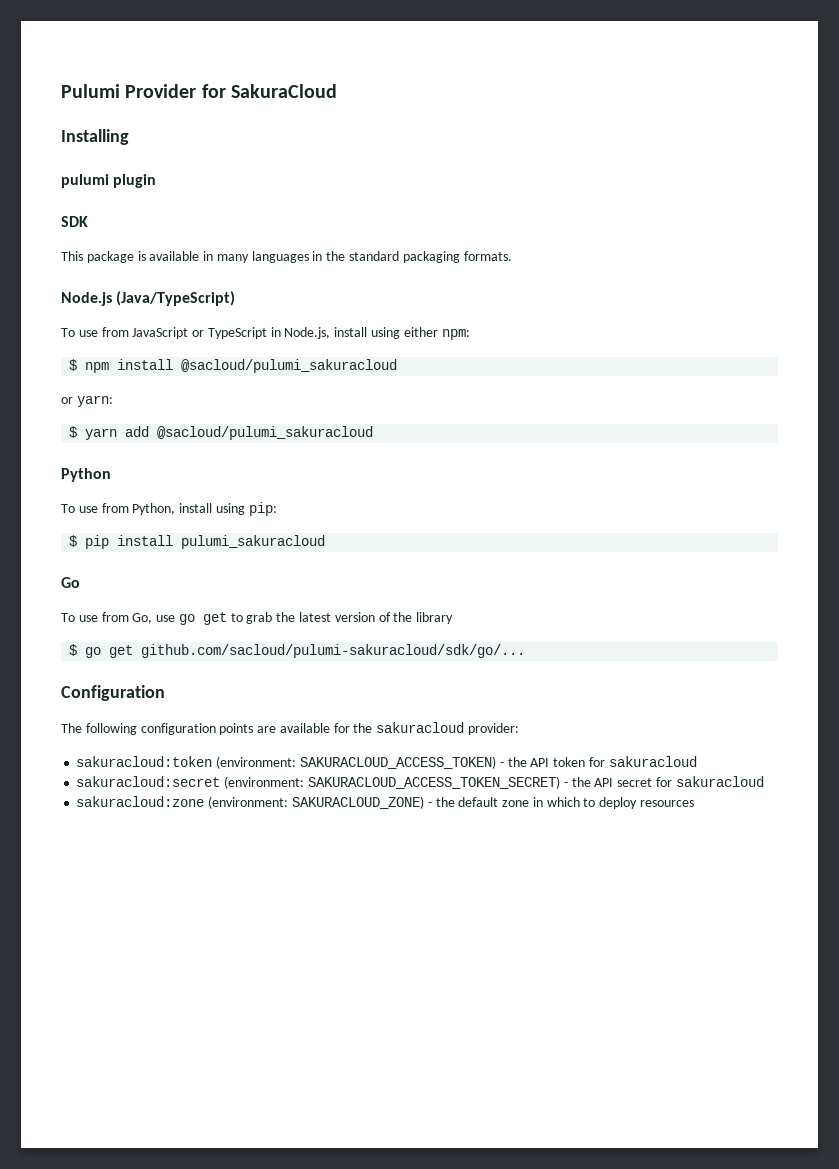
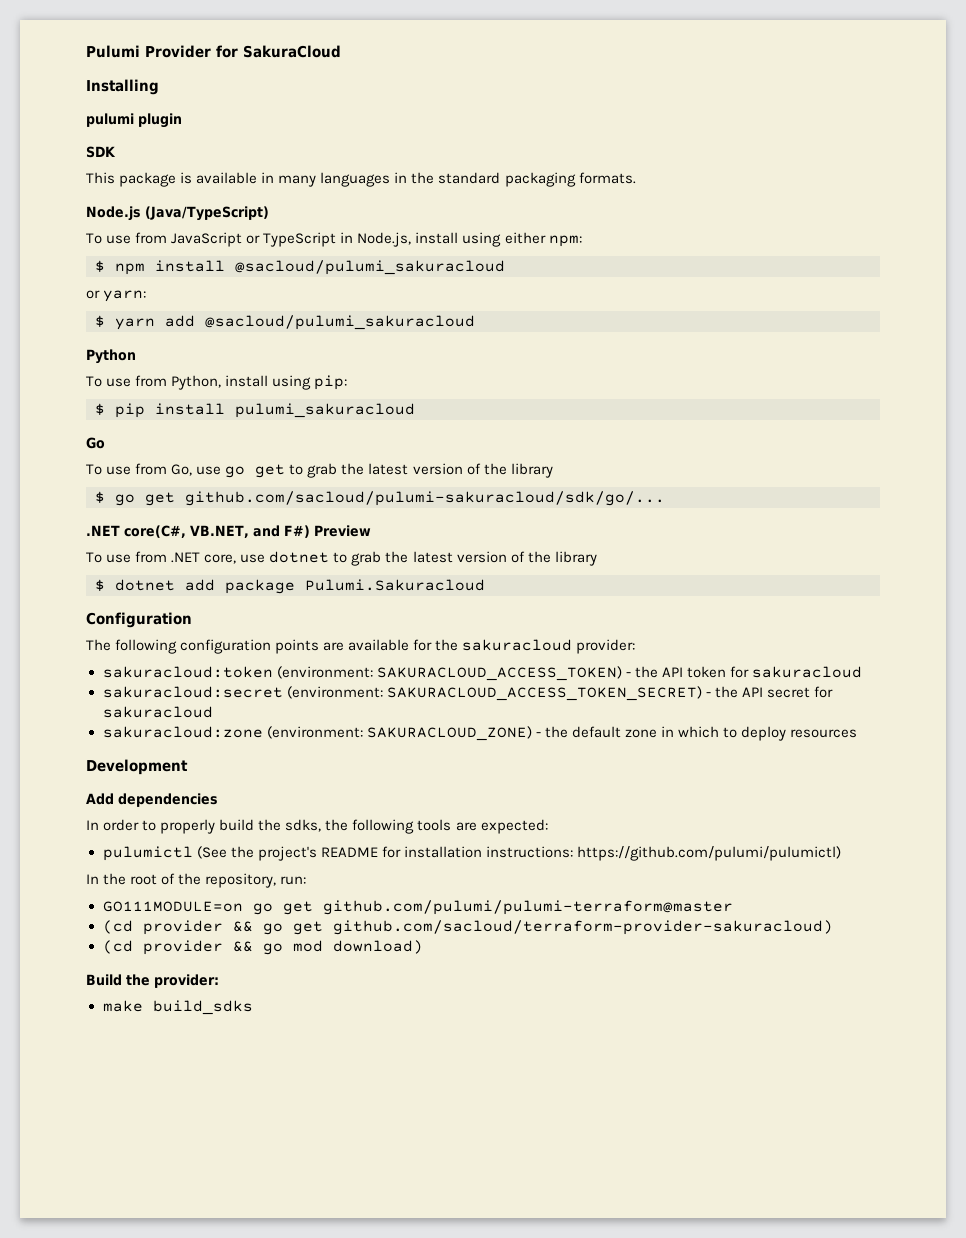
+ .NET core(C#, VB.NET, and F#) Preview
+ To use from .NET core, use dotnet to grab the latest version of the library
+ $ dotnet add package Pulumi.Sakuracloud
+ Development
+ Add dependencies
+ In order to properly build the sdks, the following tools are expected:
+ pulumictl (See the project's README for installation instructions: https://github.com/pulumi/pulumictl)
+ In the root of the repository, run:
+ GO111MODULE=on go get github.com/pulumi/pulumi-terraform@master
+ (cd provider && go get github.com/sacloud/terraform-provider-sakuracloud)
+ (cd provider && go mod download)
+ Build the provider:
+ make build_sdks

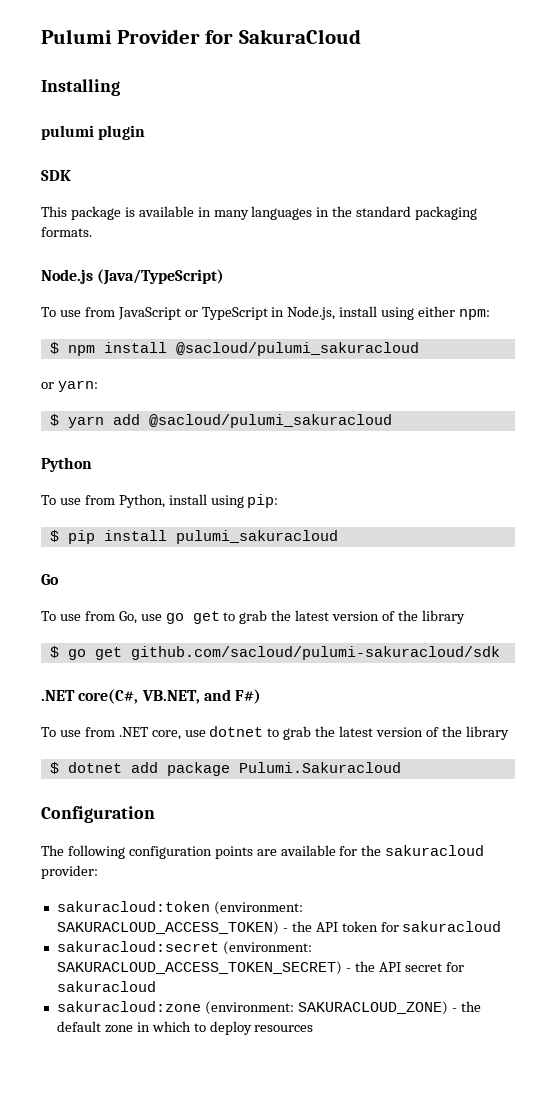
- $ go get github.com/sacloud/pulumi-sakuracloud/sdk/go/...
+ $ go get github.com/sacloud/pulumi-sakuracloud/sdk
- .NET core(C#, VB.NET, and F#) Preview
+ .NET core(C#, VB.NET, and F#)
- Development
- Add dependencies
- In order to properly build the sdks, the following tools are expected:
- pulumictl (See the project's README for installation instructions: https://github.com/pulumi/pulumictl)
- In the root of the repository, run:
- GO111MODULE=on go get github.com/pulumi/pulumi-terraform@master
- (cd provider && go get github.com/sacloud/terraform-provider-sakuracloud)
- (cd provider && go mod download)
- Build the provider:
- make build_sdks

